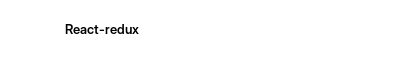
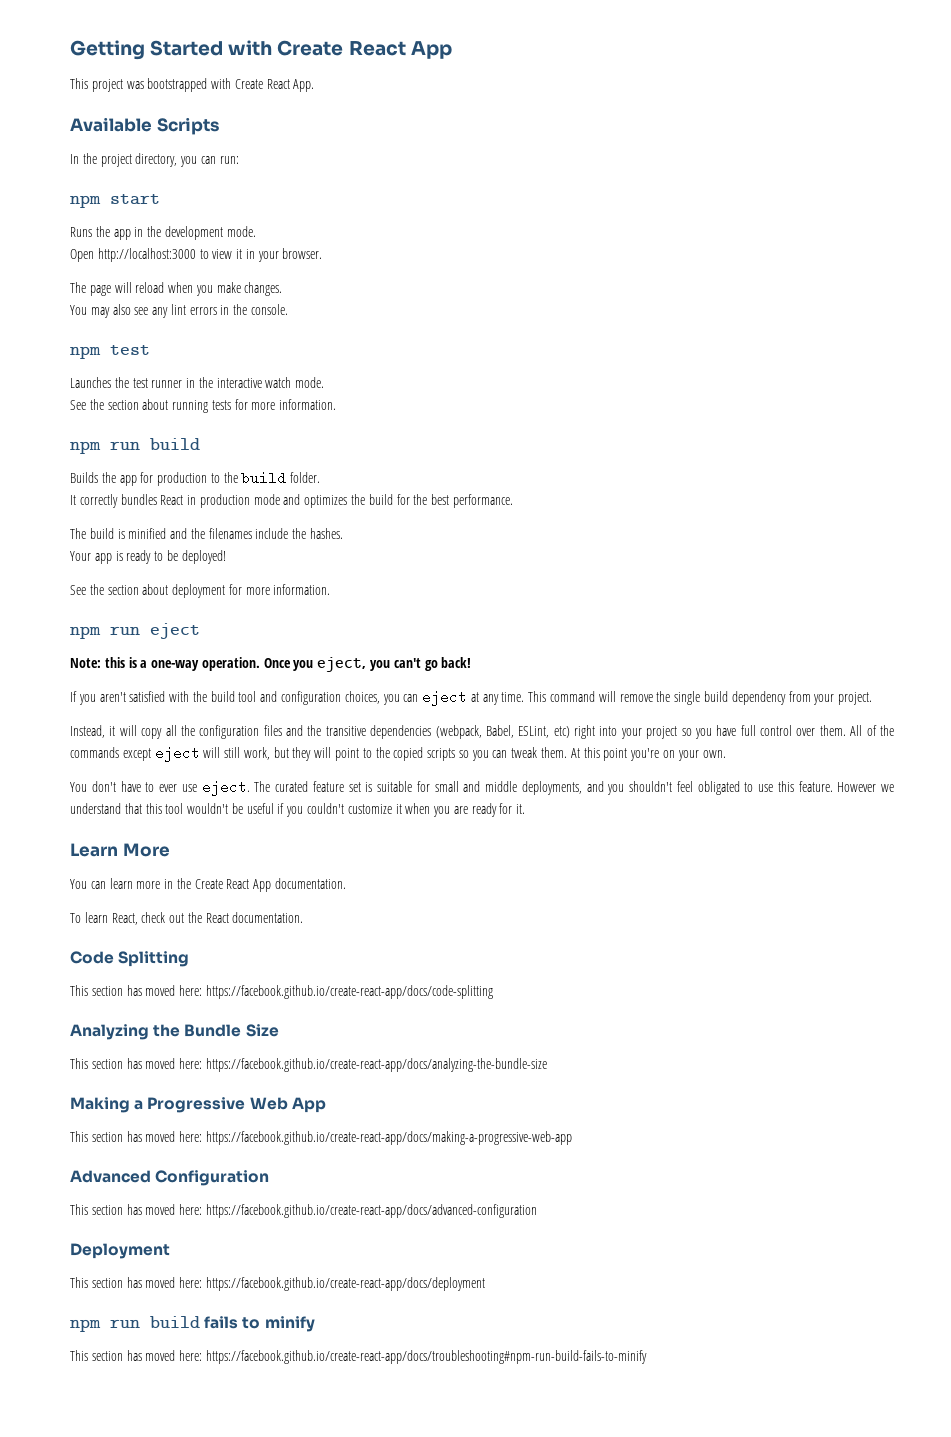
- React-redux
+ Getting Started with Create React App
+ This project was bootstrapped with Create React App.
+ Available Scripts
+ In the project directory, you can run:
+ npm start
+ Runs the app in the development mode.
+ Open http://localhost:3000 to view it in your browser.
+ The page will reload when you make changes.
+ You may also see any lint errors in the console.
+ npm test
+ Launches the test runner in the interactive watch mode.
+ See the section about running tests for more information.
+ npm run build
+ Builds the app for production to the build folder.
+ It correctly bundles React in production mode and optimizes the build for the best performance.
+ The build is minified and the filenames include the hashes.
+ Your app is ready to be deployed!
+ See the section about deployment for more information.
+ npm run eject
+ Note: this is a one-way operation. Once you eject, you can't go back!
+ If you aren't satisfied with the build tool and configuration choices, you can eject at any time. This command will remove the single build dependency from your project.
+ Instead, it will copy all the configuration files and the transitive dependencies (webpack, Babel, ESLint, etc) right into your project so you have full control over them. All of the commands except eject will still work, but they will point to the copied scripts so you can tweak them. At this point you're on your own.
+ You don't have to ever use eject. The curated feature set is suitable for small and middle deployments, and you shouldn't feel obligated to use this feature. However we understand that this tool wouldn't be useful if you couldn't customize it when you are ready for it.
+ Learn More
+ You can learn more in the Create React App documentation.
+ To learn React, check out the React documentation.
+ Code Splitting
+ This section has moved here: https://facebook.github.io/create-react-app/docs/code-splitting
+ Analyzing the Bundle Size
+ This section has moved here: https://facebook.github.io/create-react-app/docs/analyzing-the-bundle-size
+ Making a Progressive Web App
+ This section has moved here: https://facebook.github.io/create-react-app/docs/making-a-progressive-web-app
+ Advanced Configuration
+ This section has moved here: https://facebook.github.io/create-react-app/docs/advanced-configuration
+ Deployment
+ This section has moved here: https://facebook.github.io/create-react-app/docs/deployment
+ npm run build fails to minify
+ This section has moved here: https://facebook.github.io/create-react-app/docs/troubleshooting#npm-run-build-fails-to-minify

